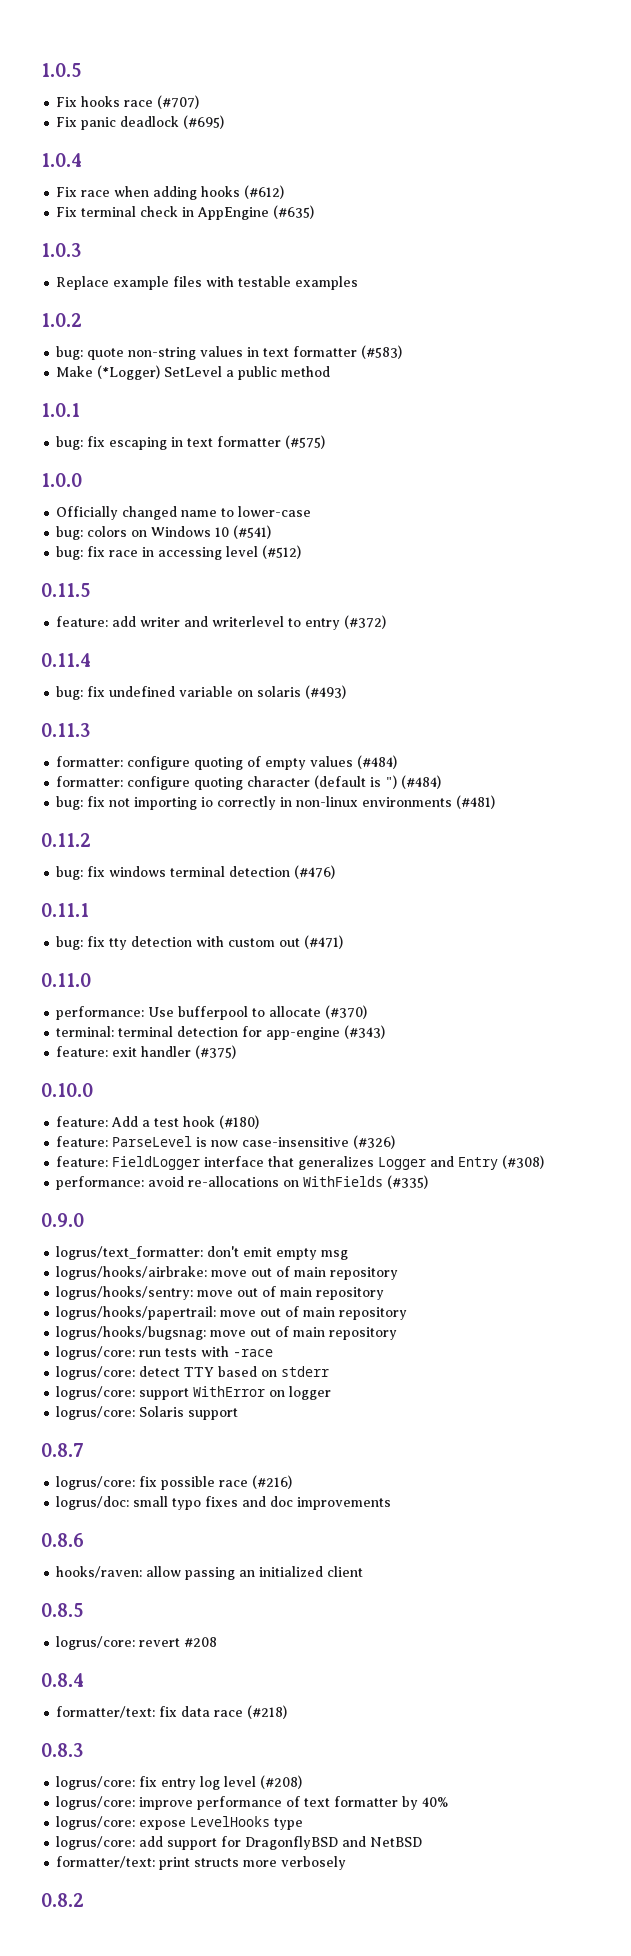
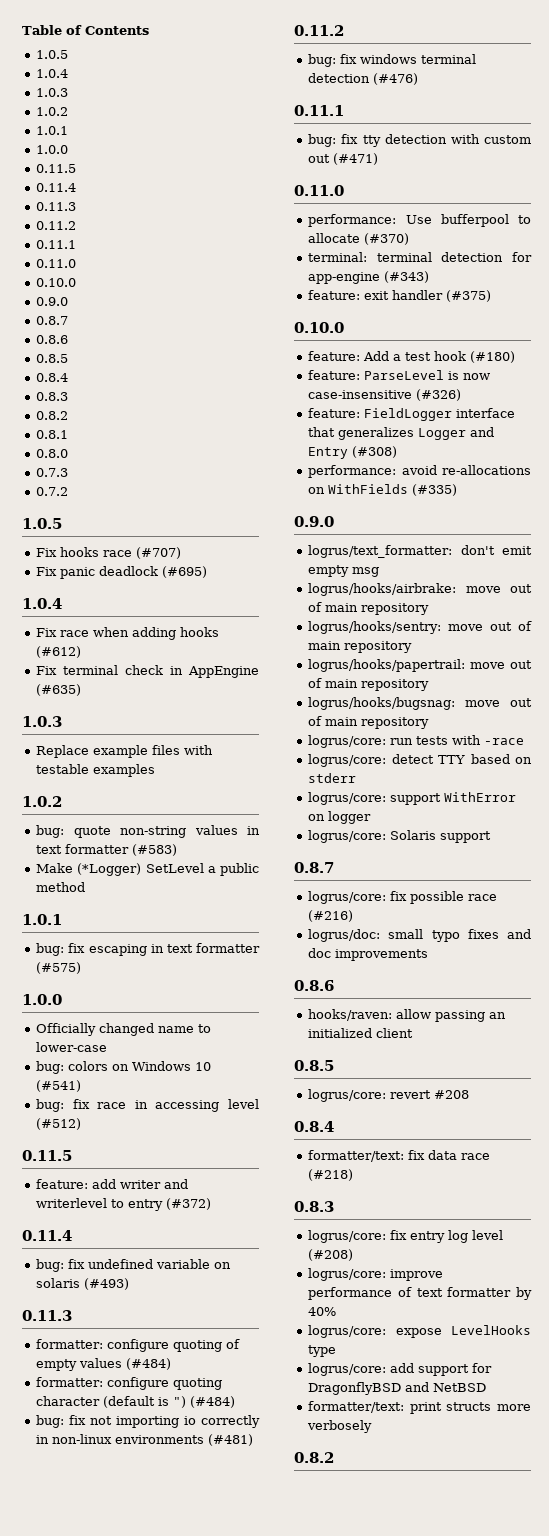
+ Table of Contents
+ 1.0.5
+ 1.0.4
+ 1.0.3
+ 1.0.2
+ 1.0.1
+ 1.0.0
+ 0.11.5
+ 0.11.4
+ 0.11.3
+ 0.11.2
+ 0.11.1
+ 0.11.0
+ 0.10.0
+ 0.9.0
+ 0.8.7
+ 0.8.6
+ 0.8.5
+ 0.8.4
+ 0.8.3
+ 0.8.2
+ 0.8.1
+ 0.8.0
+ 0.7.3
+ 0.7.2

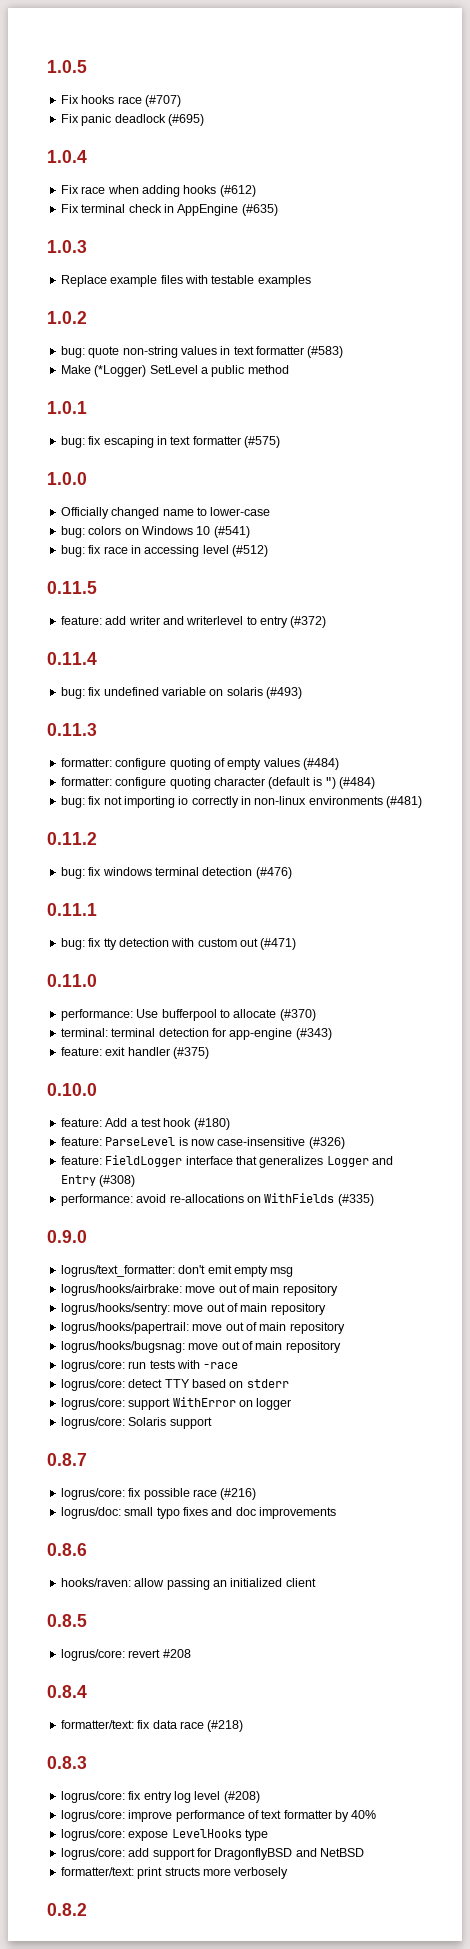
- Table of Contents
- 1.0.5
- 1.0.4
- 1.0.3
- 1.0.2
- 1.0.1
- 1.0.0
- 0.11.5
- 0.11.4
- 0.11.3
- 0.11.2
- 0.11.1
- 0.11.0
- 0.10.0
- 0.9.0
- 0.8.7
- 0.8.6
- 0.8.5
- 0.8.4
- 0.8.3
- 0.8.2
- 0.8.1
- 0.8.0
- 0.7.3
- 0.7.2

